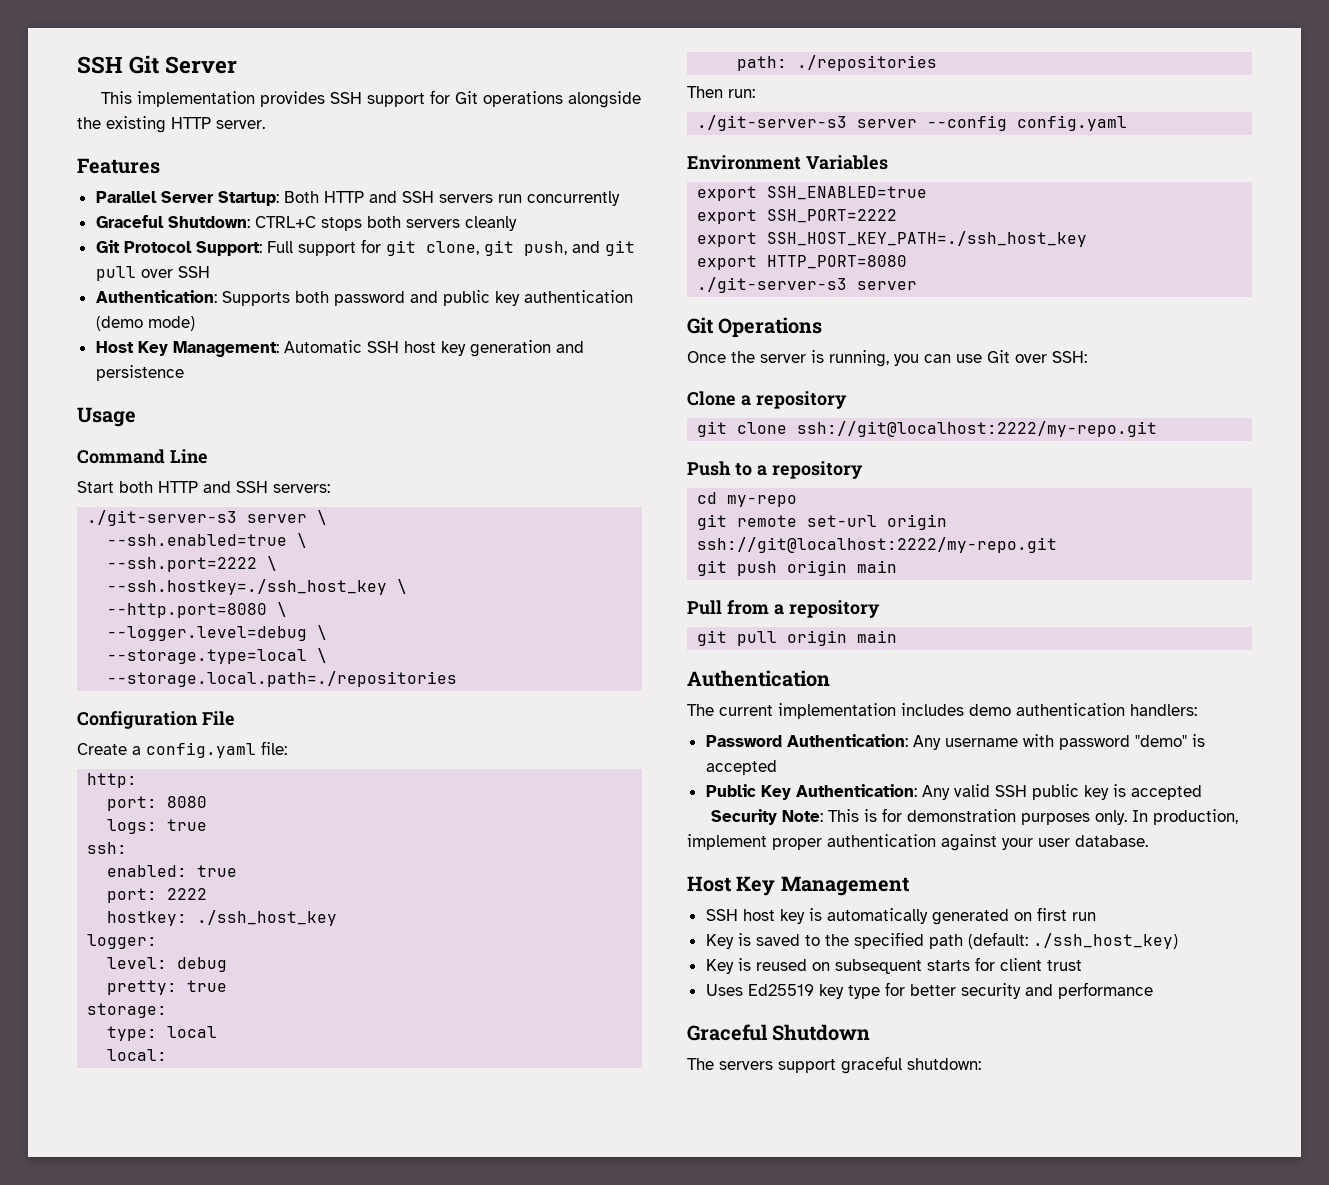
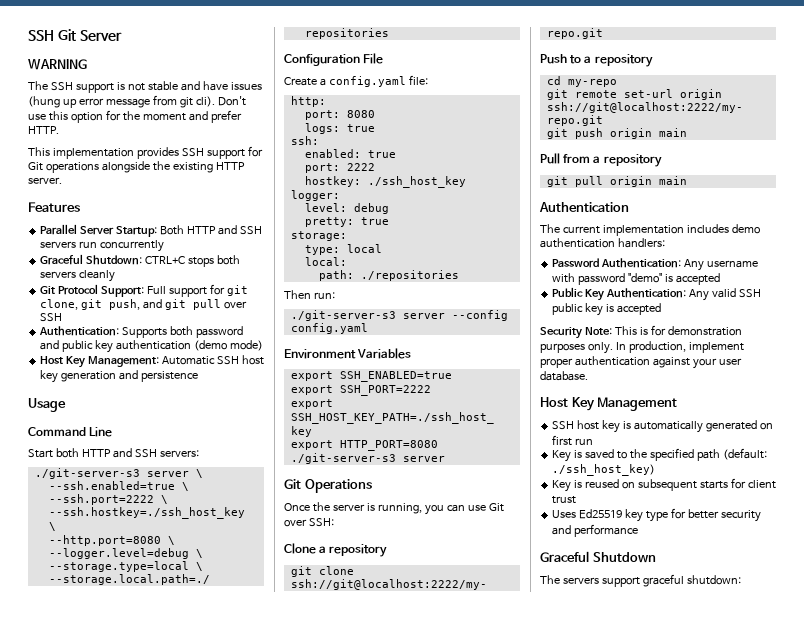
+ WARNING
+ The SSH support is not stable and have issues (hung up error message from git cli). Don't use this option for the moment and prefer HTTP.

